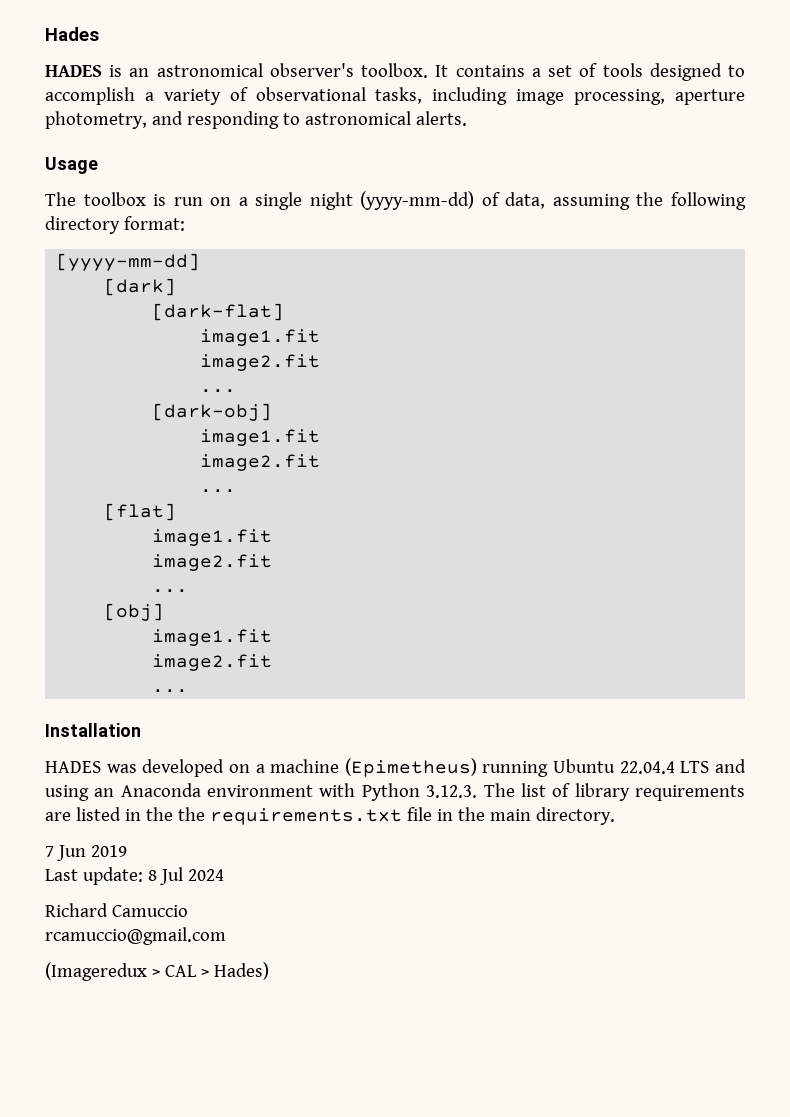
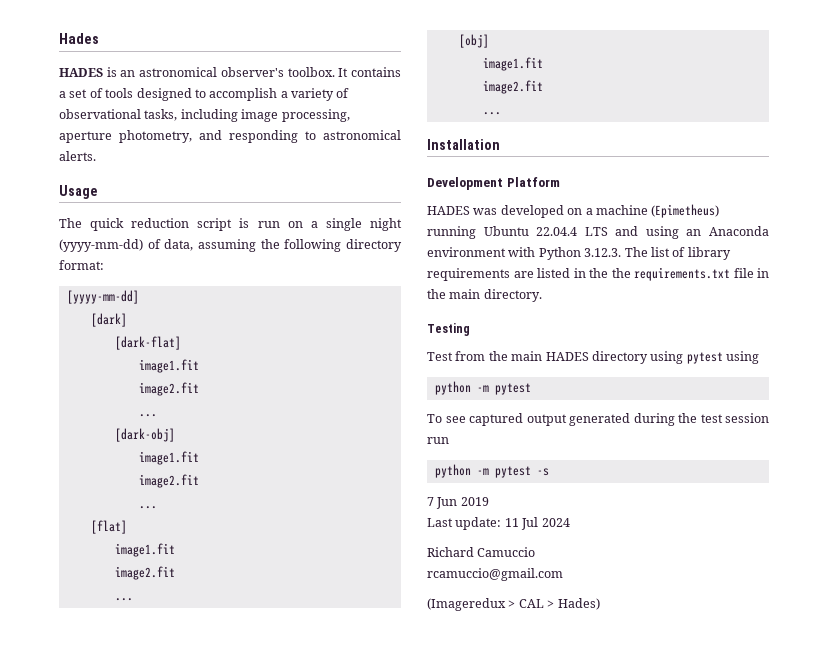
- The toolbox is run on a single night (yyyy-mm-dd) of data, assuming the following directory format:
+ The quick reduction script is run on a single night (yyyy-mm-dd) of data, assuming the following directory format:
+ Development Platform
+ Testing
+ Test from the main HADES directory using pytest using
+ python -m pytest
+ To see captured output generated during the test session run
+ python -m pytest -s
- Last update: 8 Jul 2024
+ Last update: 11 Jul 2024

